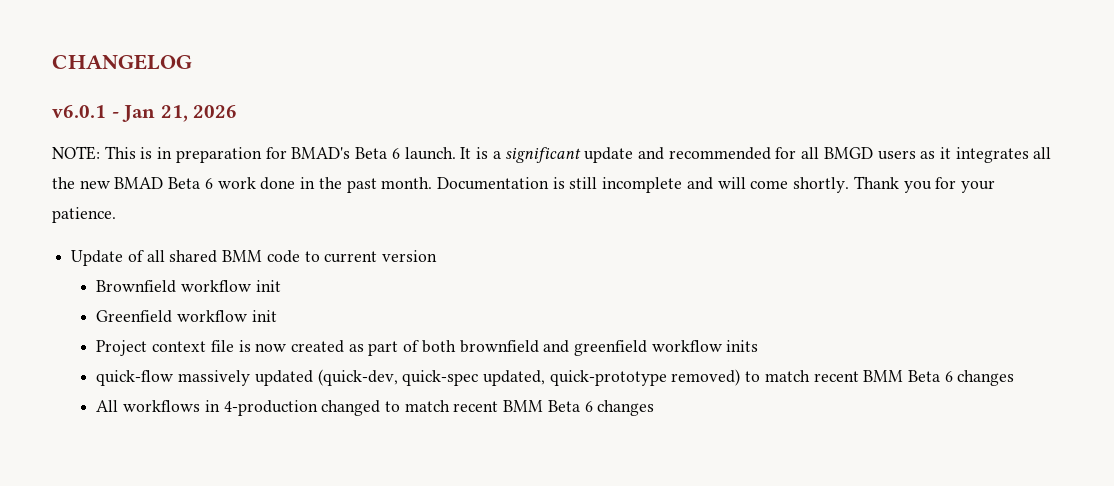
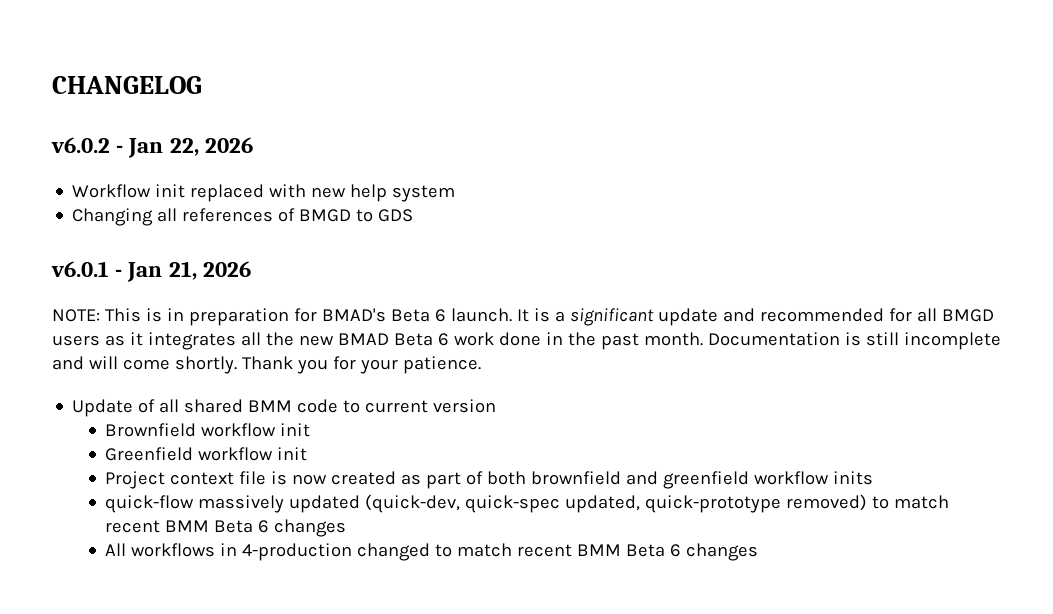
+ v6.0.2 - Jan 22, 2026
+ Workflow init replaced with new help system
+ Changing all references of BMGD to GDS

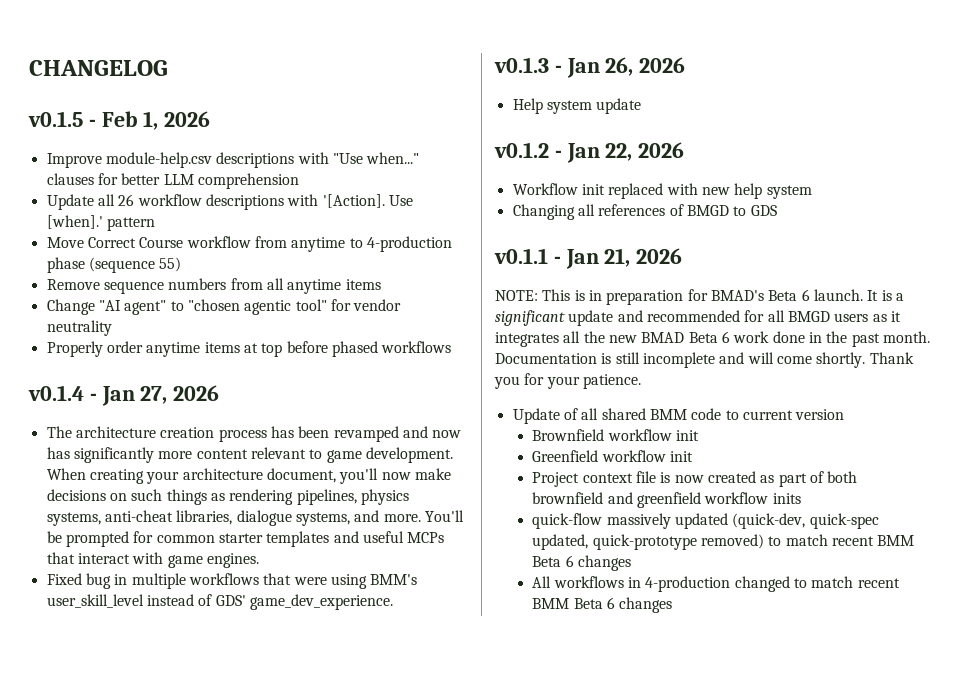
- v6.0.2 - Jan 22, 2026
+ v0.1.5 - Feb 1, 2026
+ Improve module-help.csv descriptions with "Use when..." clauses for better LLM comprehension
+ Update all 26 workflow descriptions with '[Action]. Use [when].' pattern
+ Move Correct Course workflow from anytime to 4-production phase (sequence 55)
+ Remove sequence numbers from all anytime items
+ Change "AI agent" to "chosen agentic tool" for vendor neutrality
+ Properly order anytime items at top before phased workflows
+ v0.1.4 - Jan 27, 2026
+ The architecture creation process has been revamped and now has significantly more content relevant to game development. When creating your architecture document, you'll now make decisions on such things as rendering pipelines, physics systems, anti-cheat libraries, dialogue systems, and more. You'll be prompted for common starter templates and useful MCPs that interact with game engines.
+ Fixed bug in multiple workflows that were using BMM's user_skill_level instead of GDS' game_dev_experience.
+ v0.1.3 - Jan 26, 2026
+ Help system update
+ v0.1.2 - Jan 22, 2026
- v6.0.1 - Jan 21, 2026
+ v0.1.1 - Jan 21, 2026

